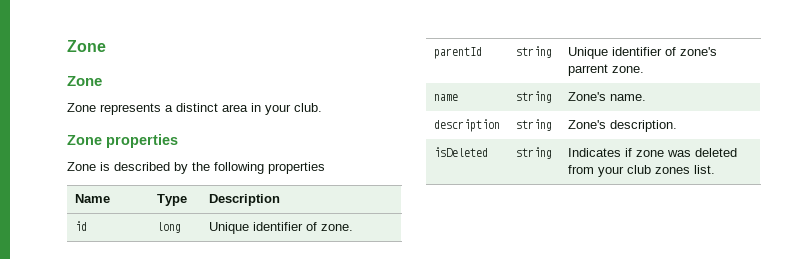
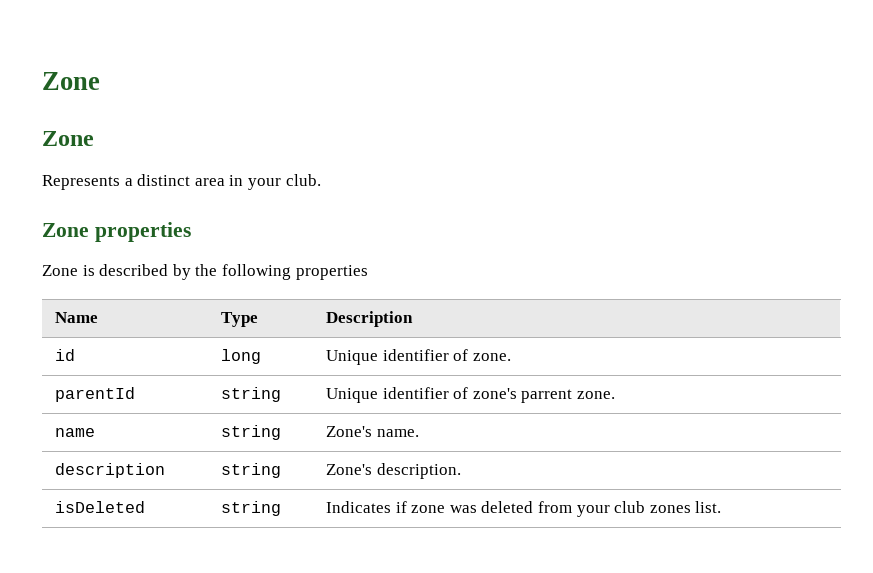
- Zone represents a distinct area in your club.
+ Represents a distinct area in your club.

